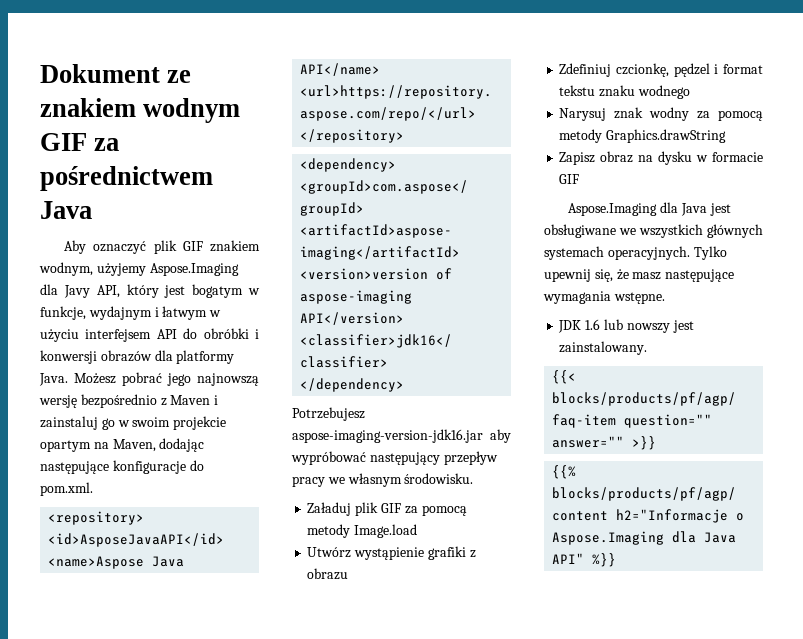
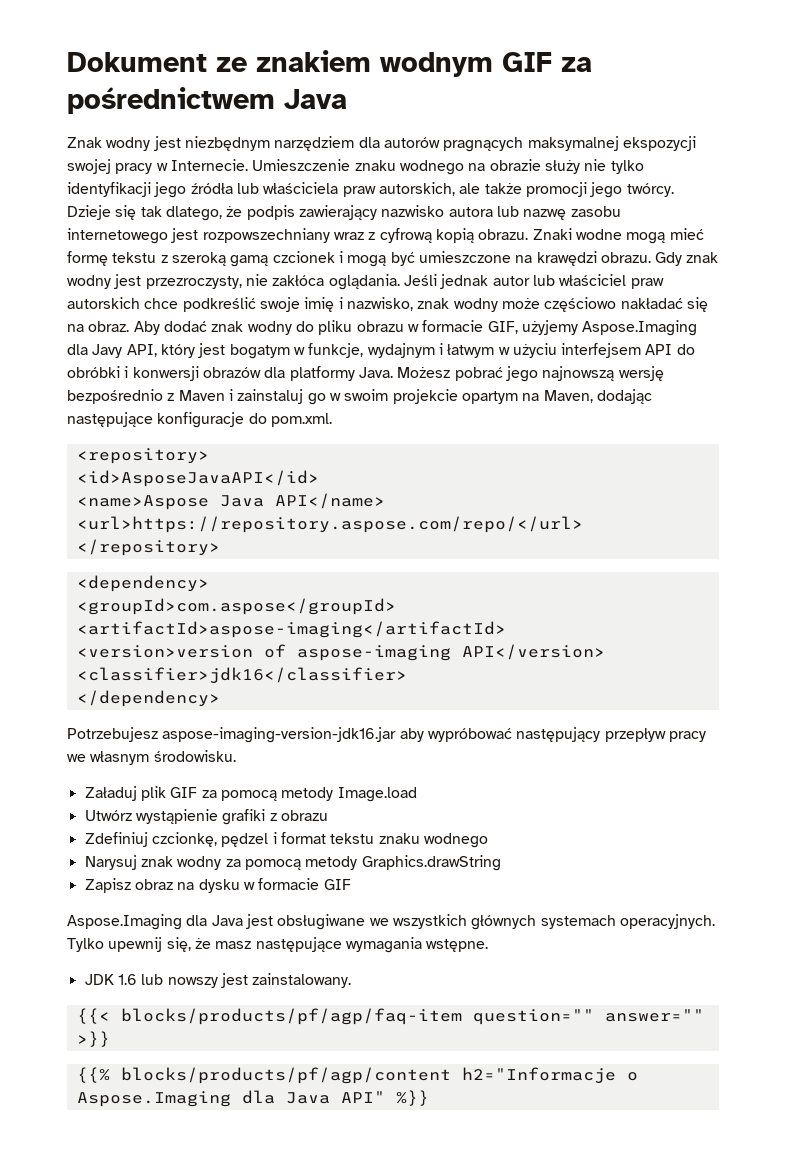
- Aby oznaczyć plik GIF znakiem wodnym, użyjemy Aspose.Imaging dla Javy API, który jest bogatym w funkcje, wydajnym i łatwym w użyciu interfejsem API do obróbki i konwersji obrazów dla platformy Java.
+ Znak wodny jest niezbędnym narzędziem dla autorów pragnących maksymalnej ekspozycji swojej pracy w Internecie. Umieszczenie znaku wodnego na obrazie służy nie tylko identyfikacji jego źródła lub właściciela praw autorskich, ale także promocji jego twórcy. Dzieje się tak dlatego, że podpis zawierający nazwisko autora lub nazwę zasobu internetowego jest rozpowszechniany wraz z cyfrową kopią obrazu. Znaki wodne mogą mieć formę tekstu z szeroką gamą czcionek i mogą być umieszczone na krawędzi obrazu. Gdy znak wodny jest przezroczysty, nie zakłóca oglądania. Jeśli jednak autor lub właściciel praw autorskich chce podkreślić swoje imię i nazwisko, znak wodny może częściowo nakładać się na obraz. Aby dodać znak wodny do pliku obrazu w formacie GIF, użyjemy Aspose.Imaging dla Javy API, który jest bogatym w funkcje, wydajnym i łatwym w użyciu interfejsem API do obróbki i konwersji obrazów dla platformy Java.

